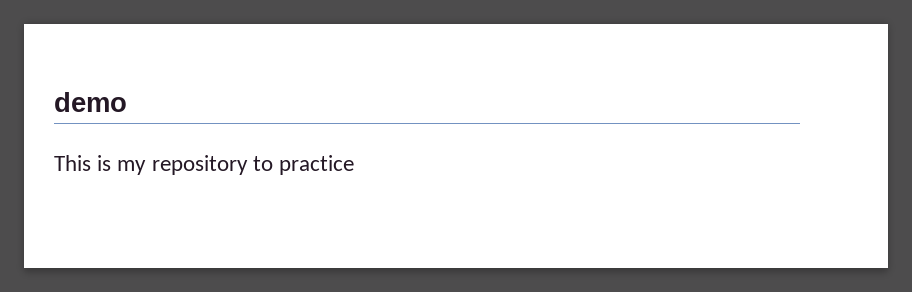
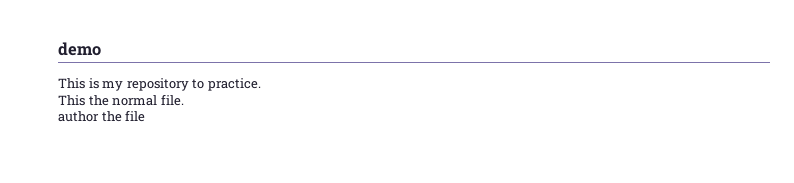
- This is my repository to practice
+ This is my repository to practice.
+ This the normal file.
+ author the file

